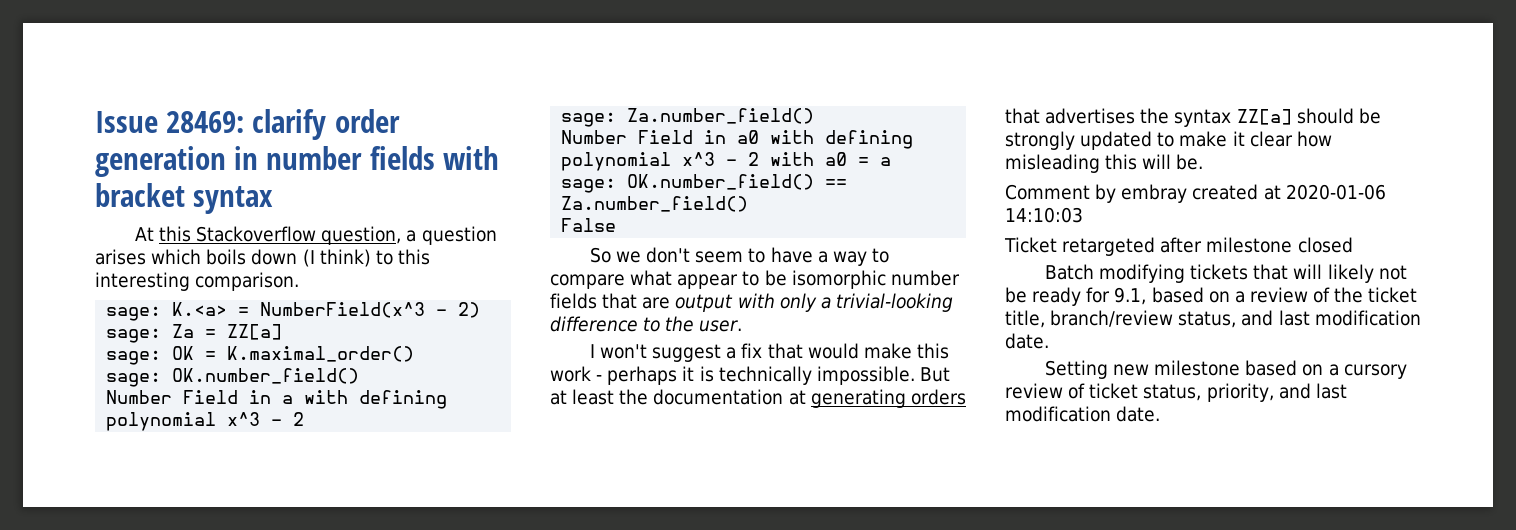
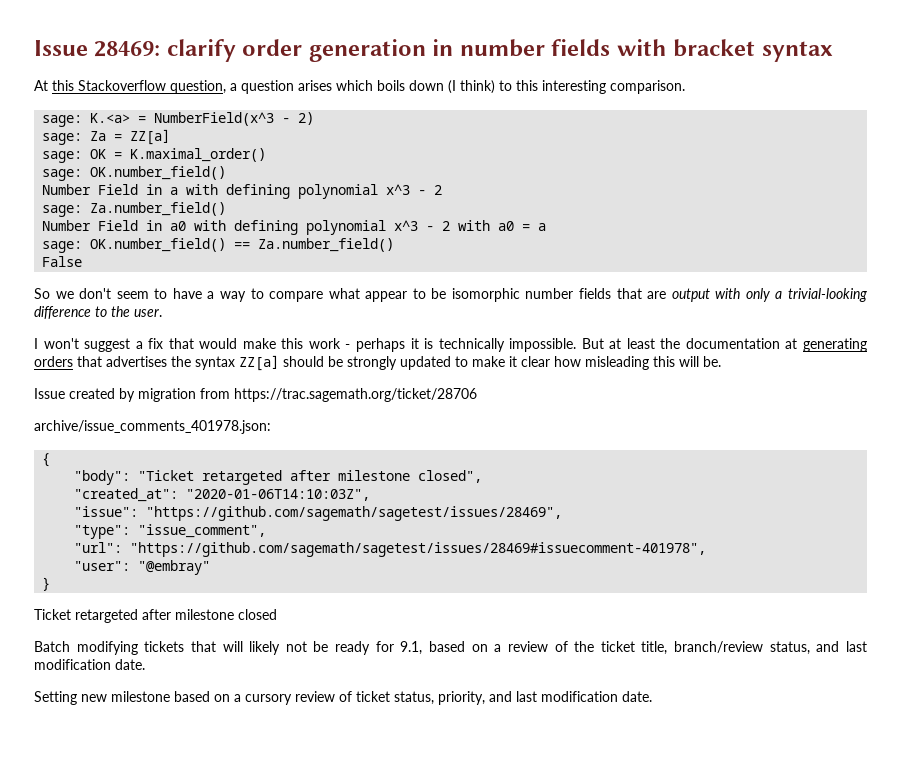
- Comment by embray created at 2020-01-06 14:10:03
+ Issue created by migration from https://trac.sagemath.org/ticket/28706
+ archive/issue_comments_401978.json:
+ {
+ "body": "Ticket retargeted after milestone closed",
+ "created_at": "2020-01-06T14:10:03Z",
+ "issue": "https://github.com/sagemath/sagetest/issues/28469",
+ "type": "issue_comment",
+ "url": "https://github.com/sagemath/sagetest/issues/28469#issuecomment-401978",
+ "user": "@embray"
+ }

